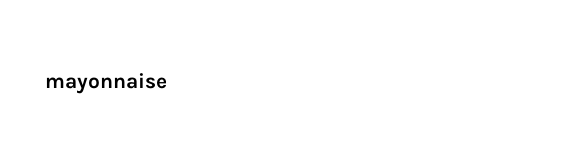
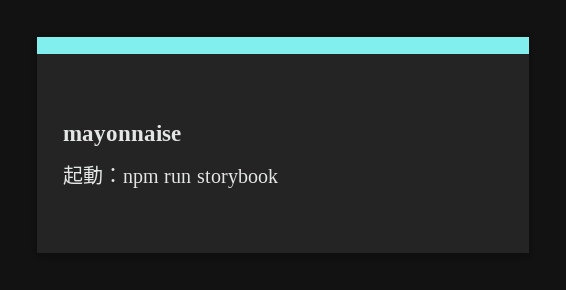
+ 起動：npm run storybook

